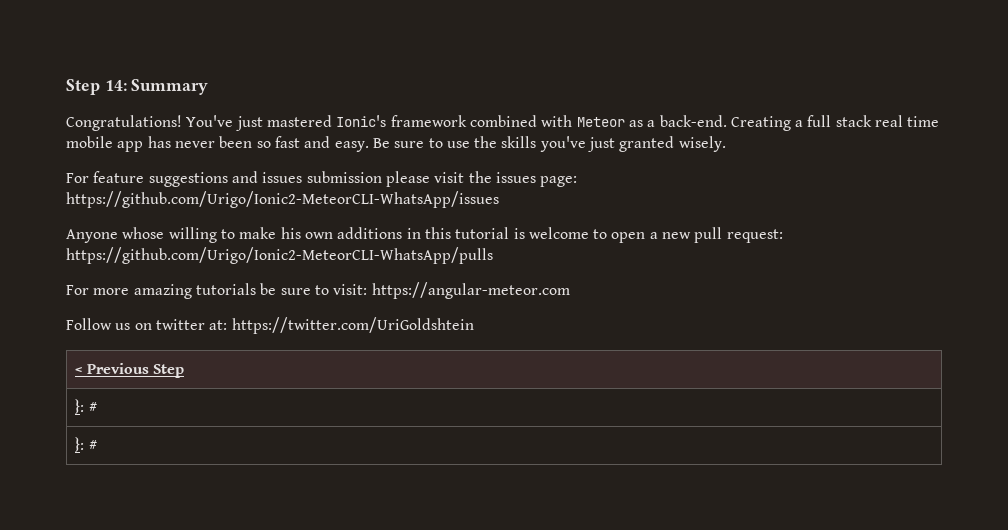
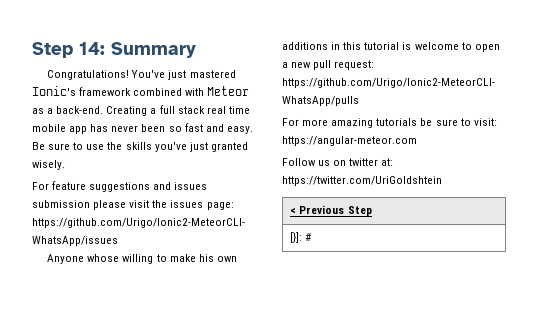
  < Previous Step
- }: #
- }: #
+ [}]: #

